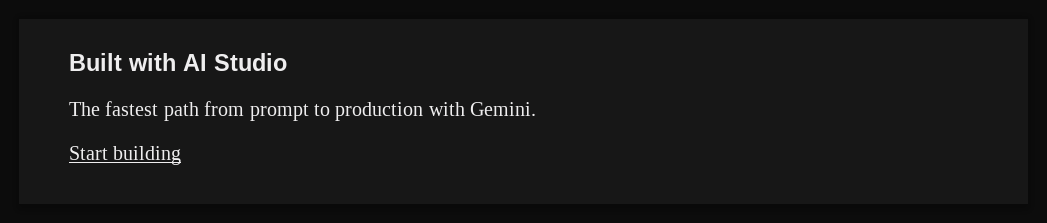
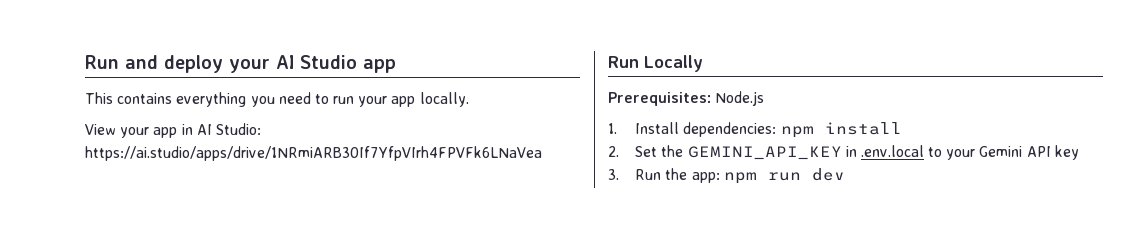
- Built with AI Studio
- The fastest path from prompt to production with Gemini.
- Start building
+ Run and deploy your AI Studio app
+ This contains everything you need to run your app locally.
+ View your app in AI Studio: https://ai.studio/apps/drive/1NRmiARB30If7YfpVIrh4FPVFk6LNaVea
+ Run Locally
+ Prerequisites: Node.js
+ 1. Install dependencies: npm install
+ 2. Set the GEMINI_API_KEY in .env.local to your Gemini API key
+ 3. Run the app: npm run dev

